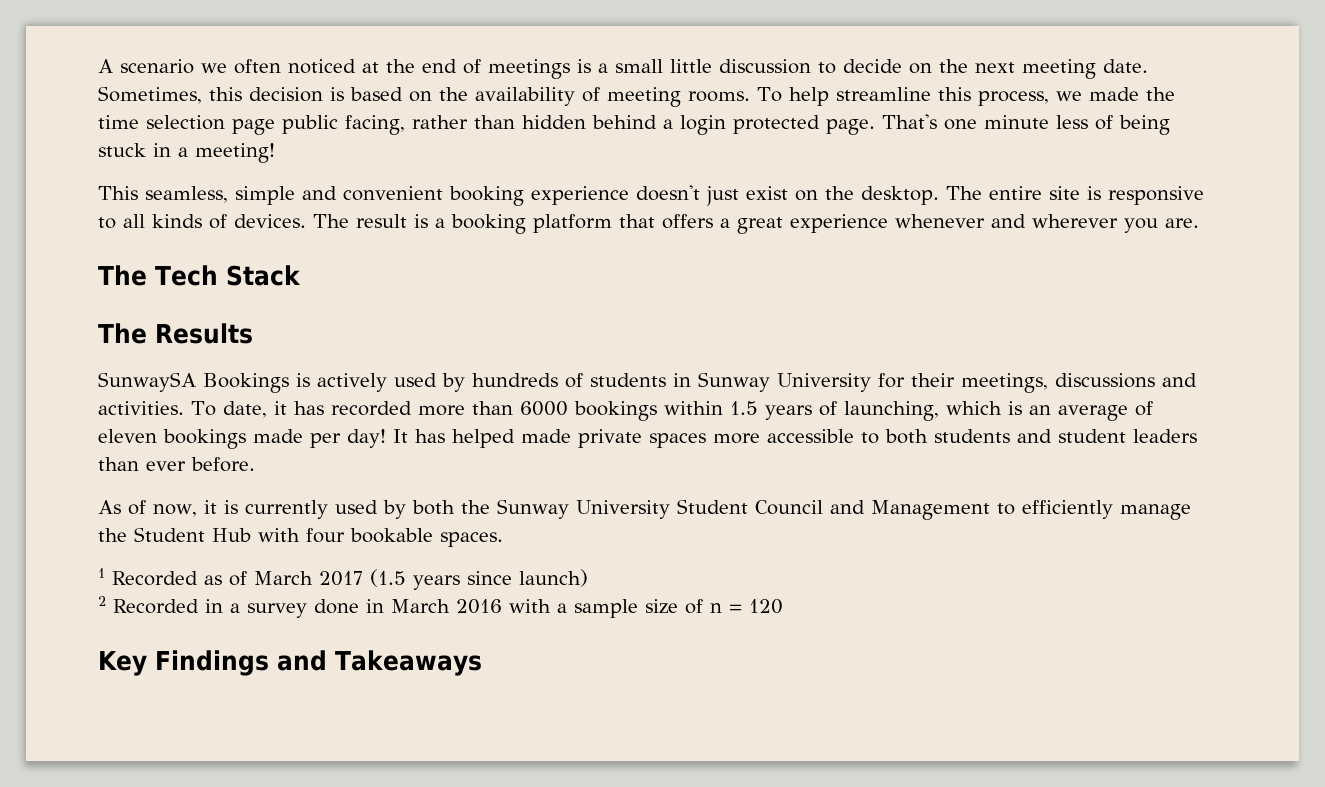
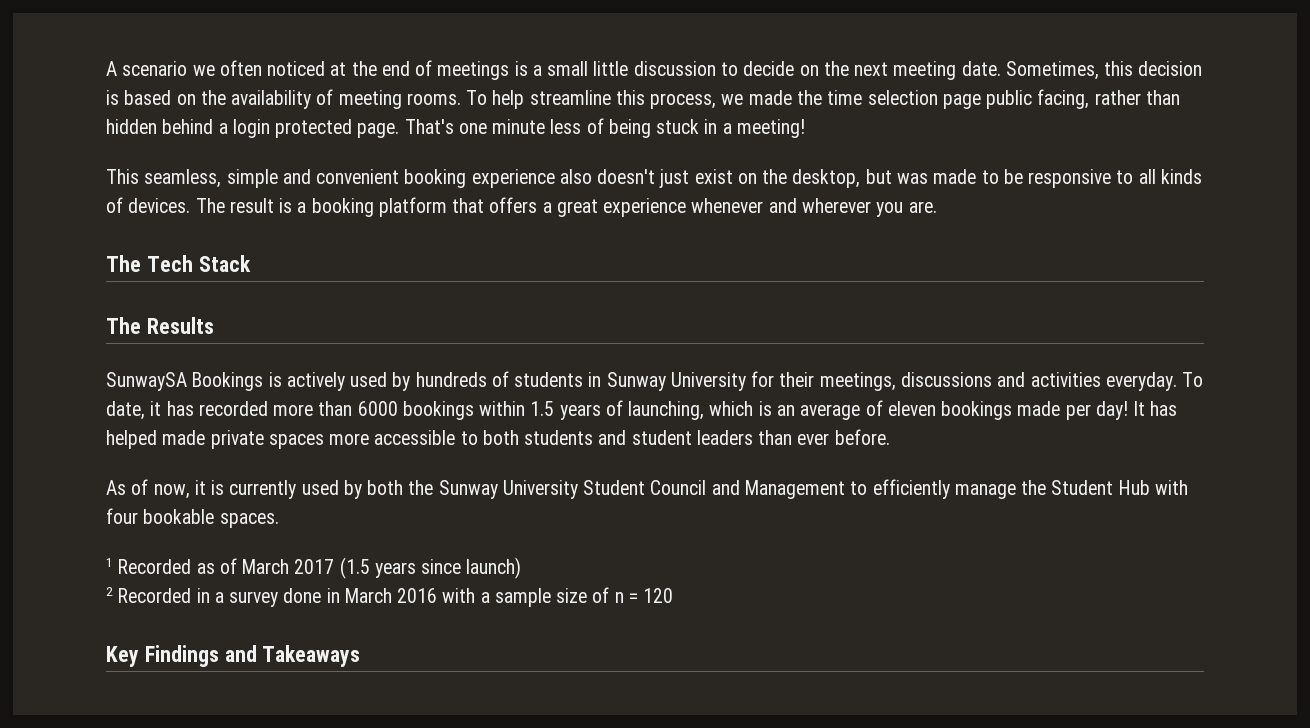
- This seamless, simple and convenient booking experience doesn't just exist on the desktop. The entire site is responsive to all kinds of devices.
+ This seamless, simple and convenient booking experience also doesn't just exist on the desktop, but was made to be responsive to all kinds of devices.
- SunwaySA Bookings is actively used by hundreds of students in Sunway University for their meetings, discussions and activities.
+ SunwaySA Bookings is actively used by hundreds of students in Sunway University for their meetings, discussions and activities everyday.

